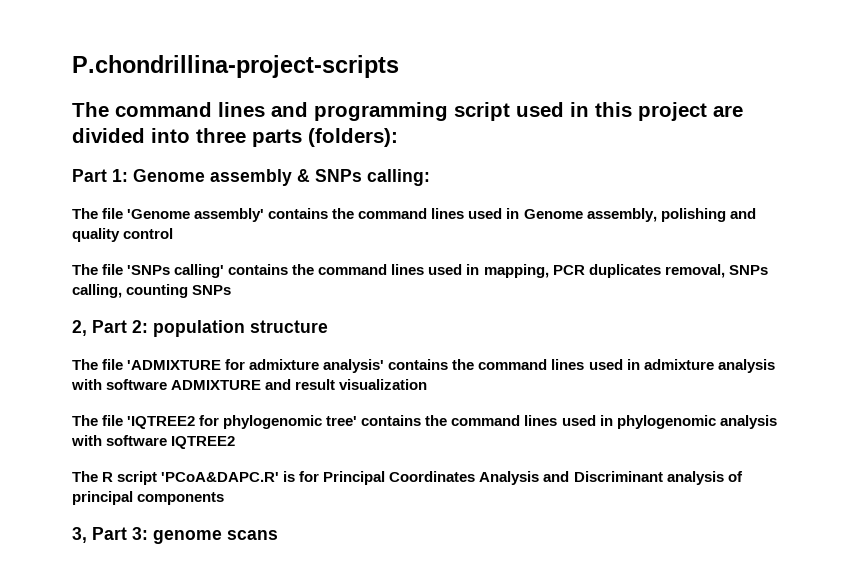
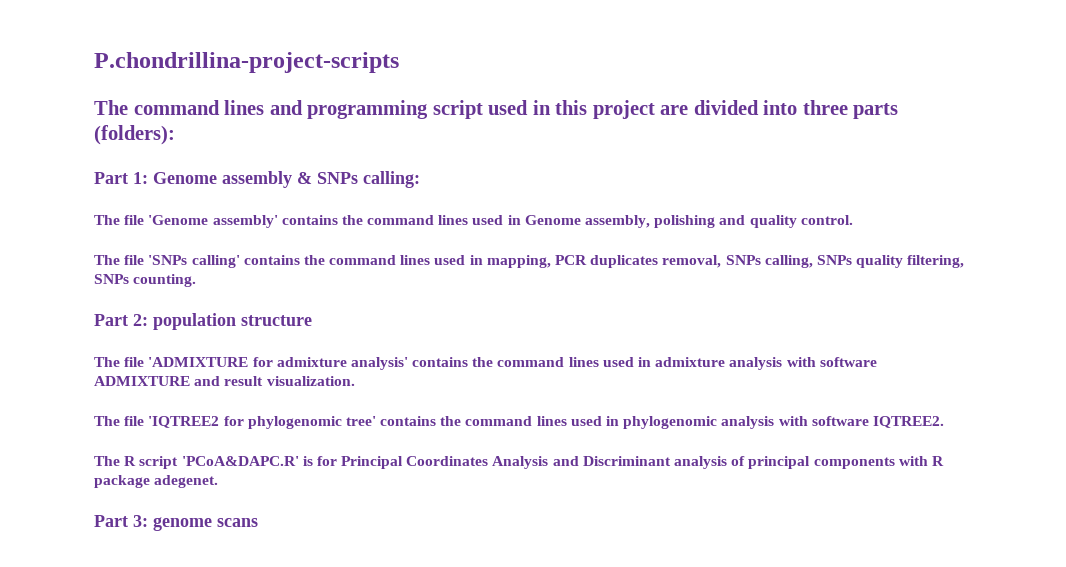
- The file 'Genome assembly' contains the command lines used in Genome assembly, polishing and quality control
+ The file 'Genome assembly' contains the command lines used in Genome assembly, polishing and quality control.
- The file 'SNPs calling' contains the command lines used in mapping, PCR duplicates removal, SNPs calling, counting SNPs
- 2, Part 2: population structure
+ The file 'SNPs calling' contains the command lines used in mapping, PCR duplicates removal, SNPs calling, SNPs quality filtering, SNPs counting.
+ Part 2: population structure
- The file 'ADMIXTURE for admixture analysis' contains the command lines used in admixture analysis with software ADMIXTURE and result visualization
+ The file 'ADMIXTURE for admixture analysis' contains the command lines used in admixture analysis with software ADMIXTURE and result visualization.
- The file 'IQTREE2 for phylogenomic tree' contains the command lines used in phylogenomic analysis with software IQTREE2
+ The file 'IQTREE2 for phylogenomic tree' contains the command lines used in phylogenomic analysis with software IQTREE2.
- The R script 'PCoA&DAPC.R' is for Principal Coordinates Analysis and Discriminant analysis of principal components
- 3, Part 3: genome scans
+ The R script 'PCoA&DAPC.R' is for Principal Coordinates Analysis and Discriminant analysis of principal components with R package adegenet.
+ Part 3: genome scans

